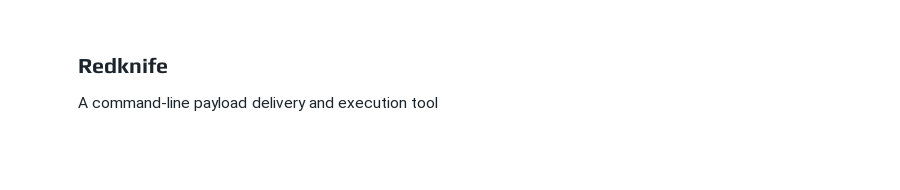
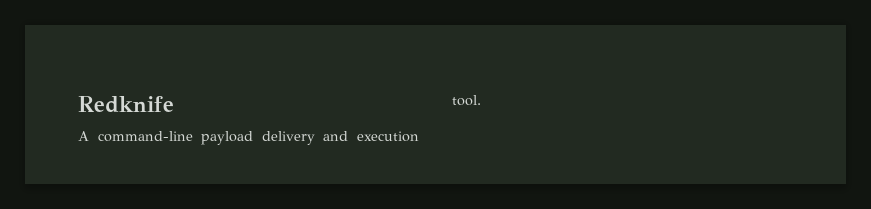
- A command-line payload delivery and execution tool
+ A command-line payload delivery and execution tool.

